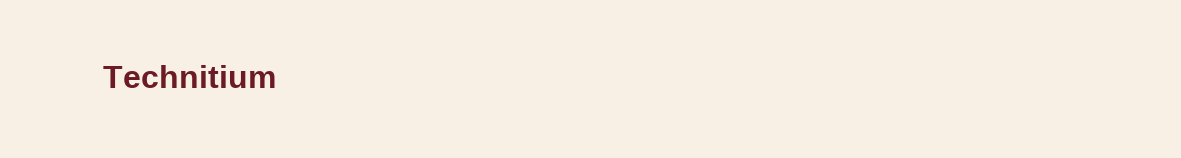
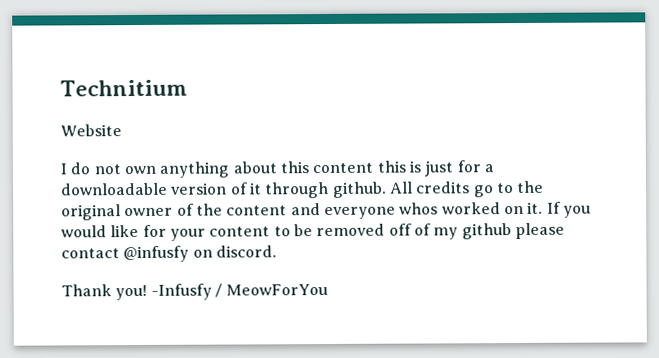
+ Website
+ I do not own anything about this content this is just for a downloadable version of it through github. All credits go to the original owner of the content and everyone whos worked on it. If you would like for your content to be removed off of my github please contact @infusfy on discord.
+ Thank you! -Infusfy / MeowForYou

